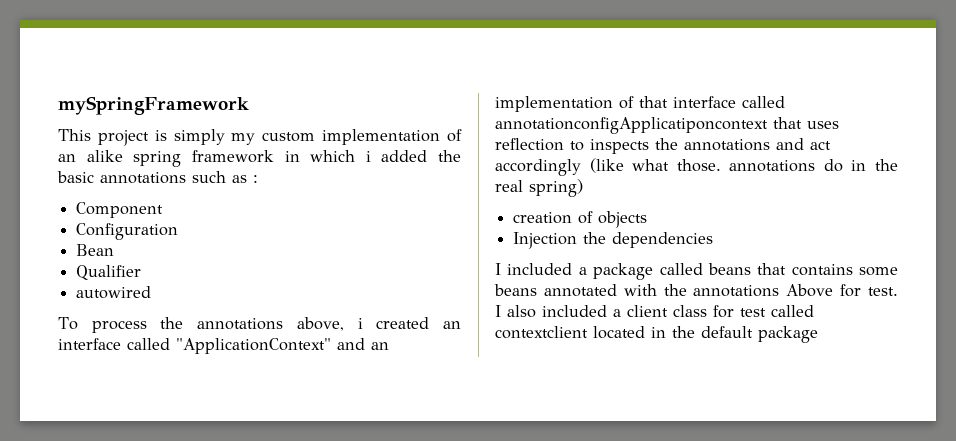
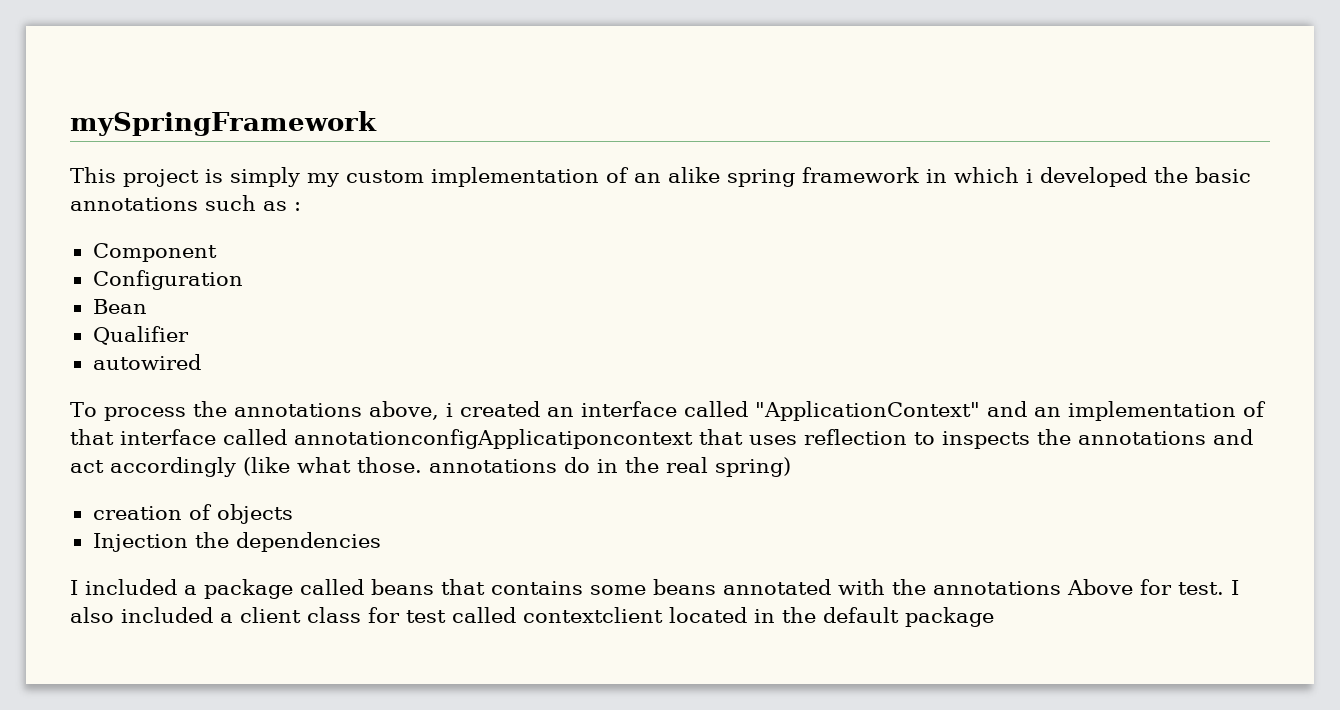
- This project is simply my custom implementation of an alike spring framework in which i added the basic annotations such as :
+ This project is simply my custom implementation of an alike spring framework in which i developed the basic annotations such as :

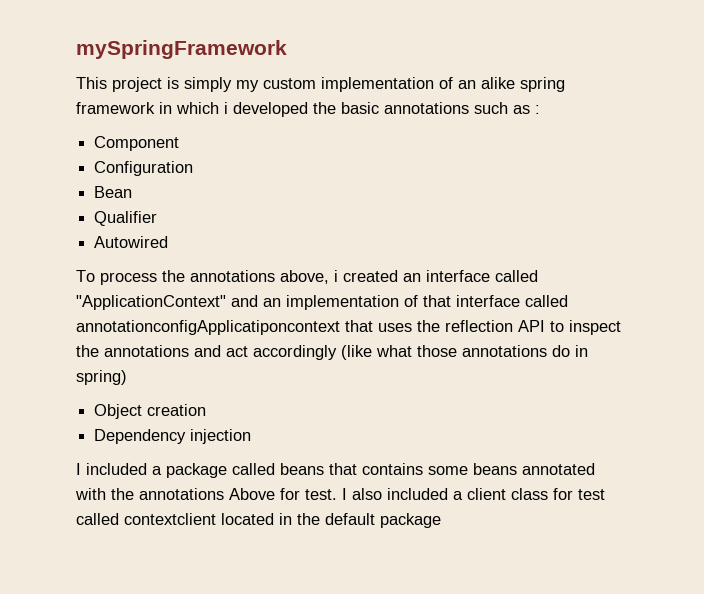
- autowired
+ Autowired
- To process the annotations above, i created an interface called "ApplicationContext" and an implementation of that interface called annotationconfigApplicatiponcontext that uses reflection to inspects the annotations and act accordingly (like what those. annotations do in the real spring)
+ To process the annotations above, i created an interface called "ApplicationContext" and an implementation of that interface called annotationconfigApplicatiponcontext that uses the reflection API to inspect the annotations and act accordingly (like what those annotations do in spring)
- creation of objects
- Injection the dependencies
+ Object creation
+ Dependency injection

